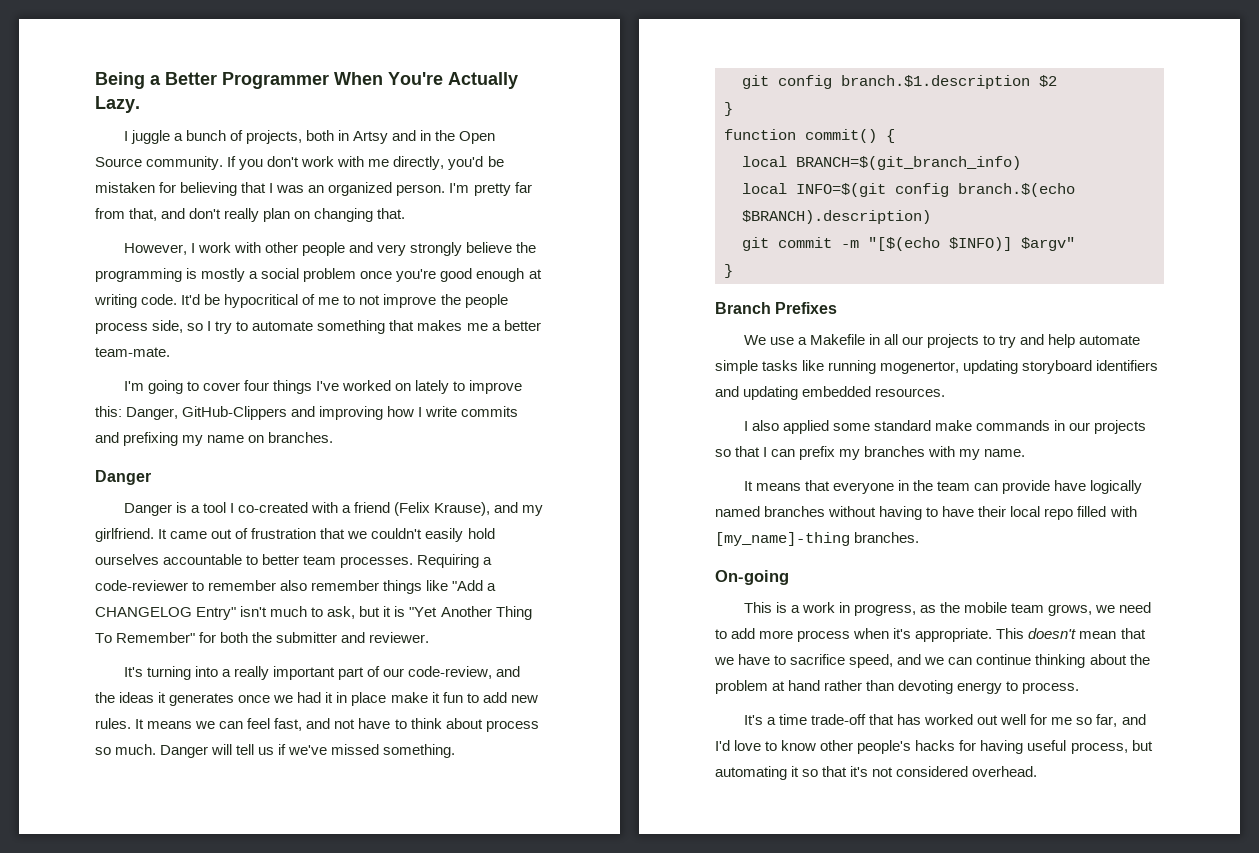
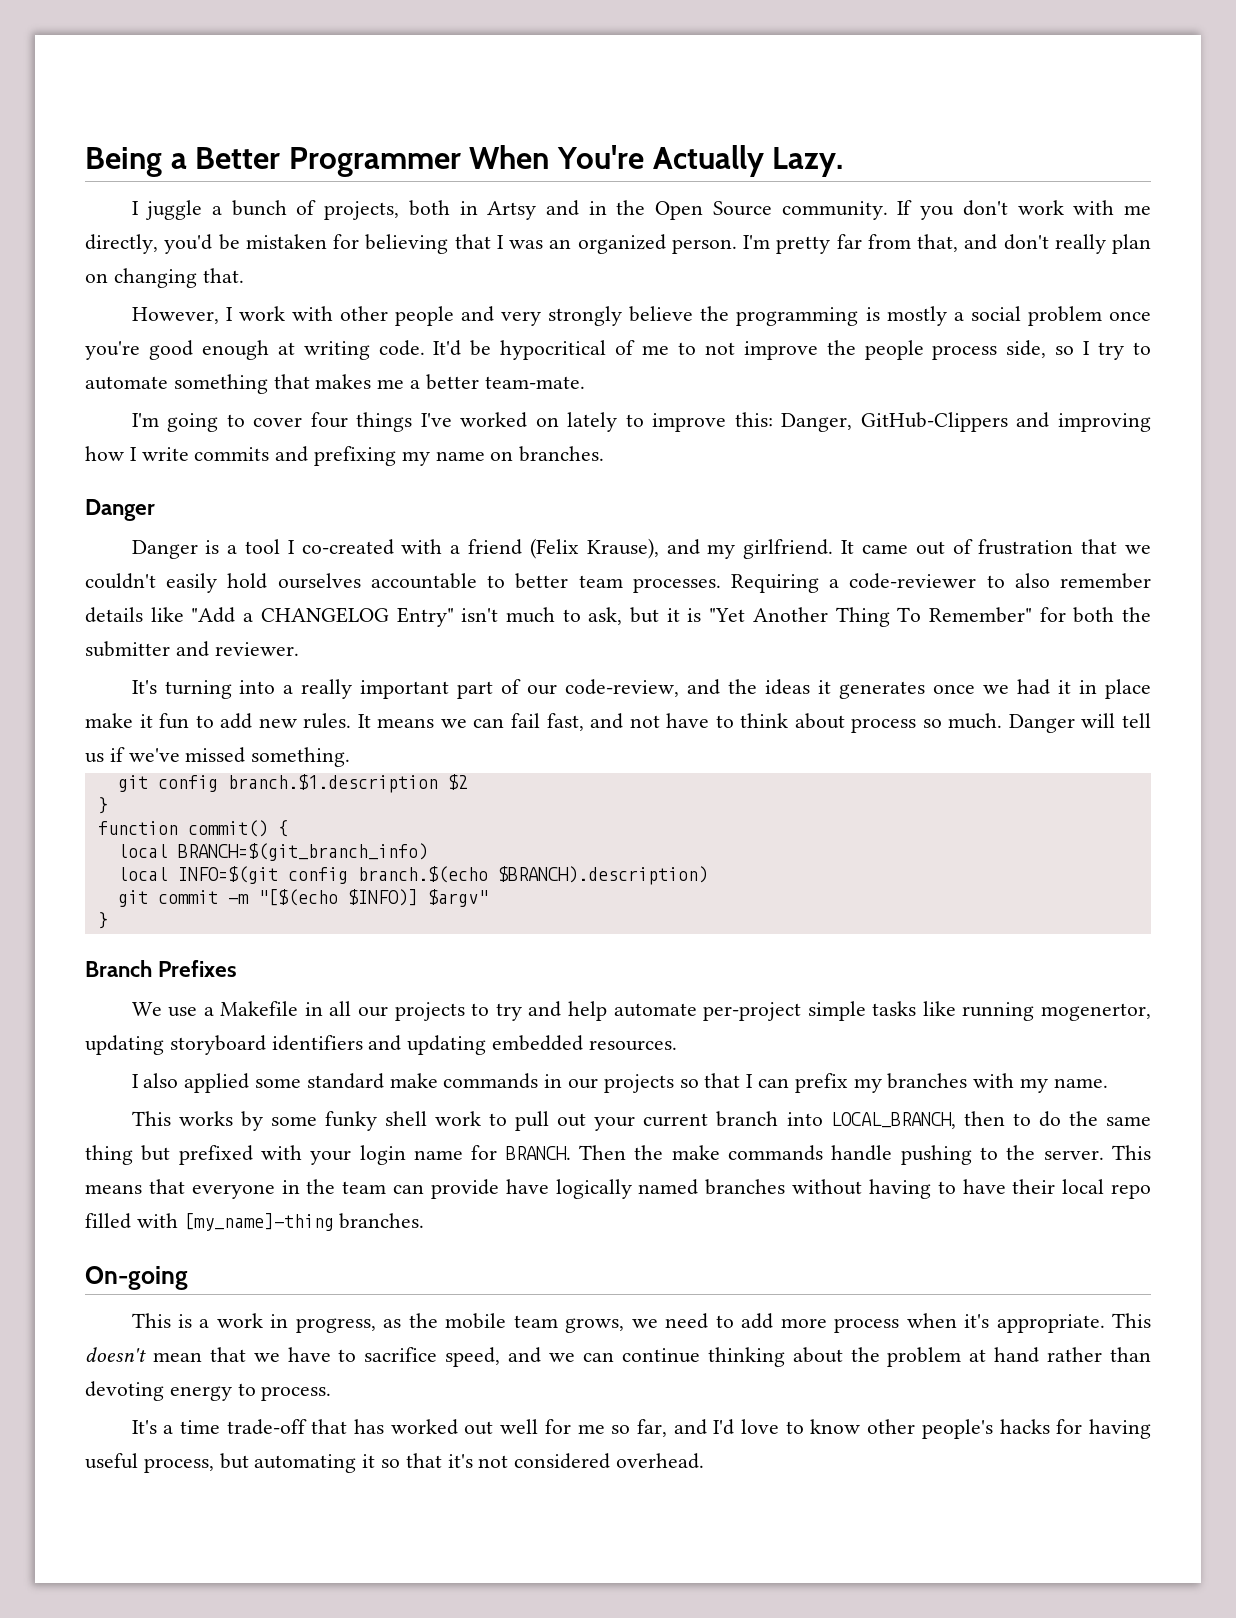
- Requiring a code-reviewer to remember also remember things like "Add a CHANGELOG Entry" isn't much to ask, but it is "Yet Another Thing To Remember" for both the submitter and reviewer.
+ Requiring a code-reviewer to also remember details like "Add a CHANGELOG Entry" isn't much to ask, but it is "Yet Another Thing To Remember" for both the submitter and reviewer.
- It means we can feel fast, and not have to think about process so much.
+ It means we can fail fast, and not have to think about process so much.
- We use a Makefile in all our projects to try and help automate simple tasks like running mogenertor, updating storyboard identifiers and updating embedded resources.
+ We use a Makefile in all our projects to try and help automate per-project simple tasks like running mogenertor, updating storyboard identifiers and updating embedded resources.
- It means that everyone in the team can provide have logically named branches without having to have their local repo filled with [my_name]-thing branches.
+ This works by some funky shell work to pull out your current branch into LOCAL_BRANCH, then to do the same thing but prefixed with your login name for BRANCH. Then the make commands handle pushing to the server. This means that everyone in the team can provide have logically named branches without having to have their local repo filled with [my_name]-thing branches.

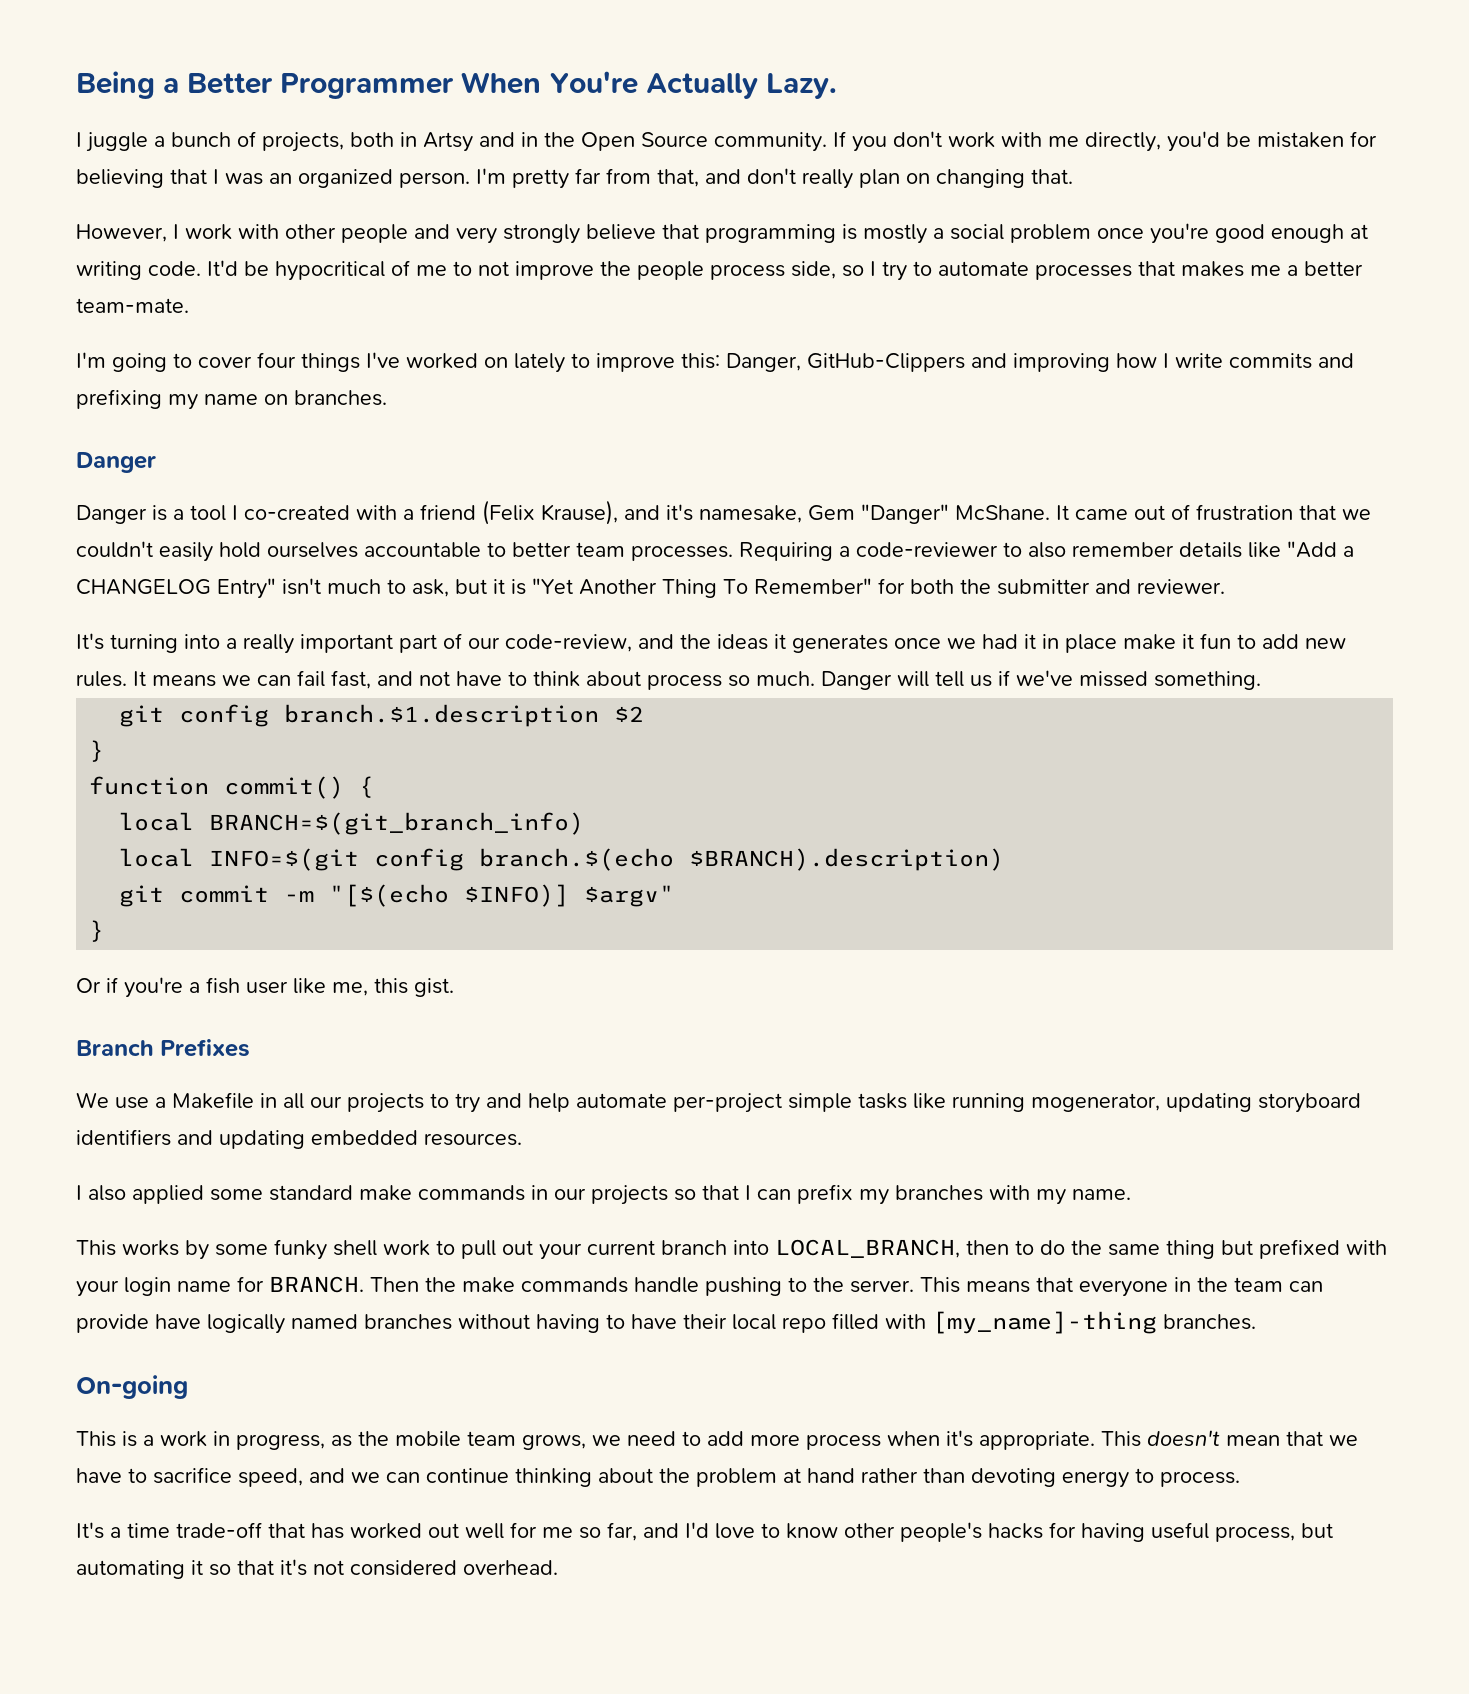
- However, I work with other people and very strongly believe the programming is mostly a social problem once you're good enough at writing code.
+ However, I work with other people and very strongly believe that programming is mostly a social problem once you're good enough at writing code.
- It'd be hypocritical of me to not improve the people process side, so I try to automate something that makes me a better team-mate.
+ It'd be hypocritical of me to not improve the people process side, so I try to automate processes that makes me a better team-mate.
- Danger is a tool I co-created with a friend (Felix Krause), and my girlfriend.
+ Danger is a tool I co-created with a friend (Felix Krause), and it's namesake, Gem "Danger" McShane.
+ Or if you're a fish user like me, this gist.
- We use a Makefile in all our projects to try and help automate per-project simple tasks like running mogenertor, updating storyboard identifiers and updating embedded resources.
+ We use a Makefile in all our projects to try and help automate per-project simple tasks like running mogenerator, updating storyboard identifiers and updating embedded resources.

